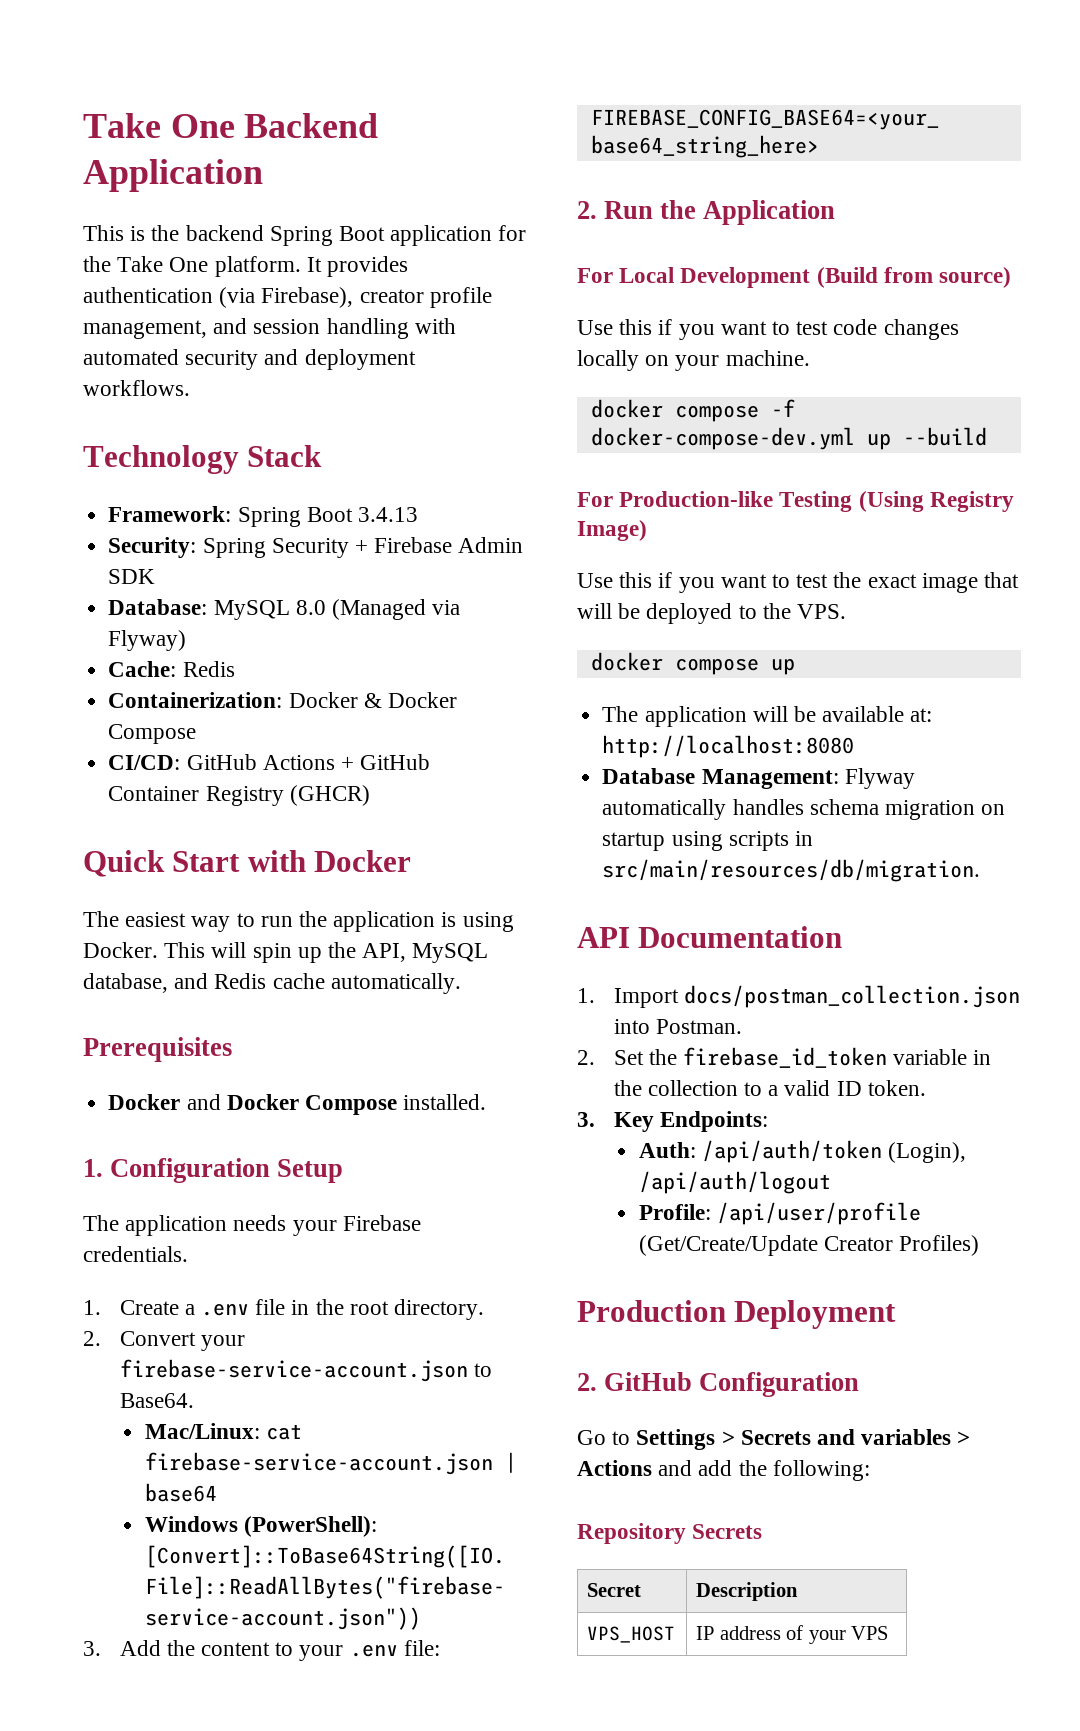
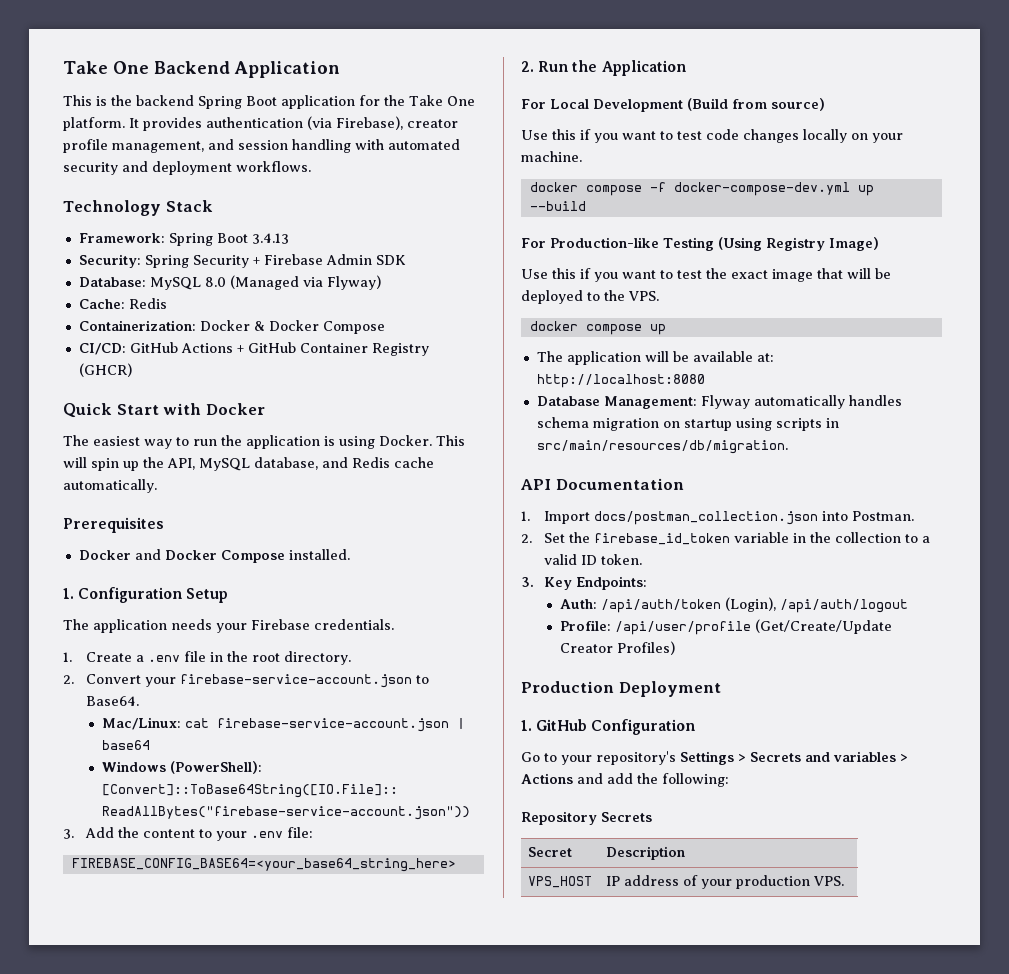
- 2. GitHub Configuration
+ 1. GitHub Configuration
- Go to Settings > Secrets and variables > Actions and add the following:
+ Go to your repository's Settings > Secrets and variables > Actions and add the following:
- VPS_HOST | IP address of your VPS
+ VPS_HOST | IP address of your production VPS.

